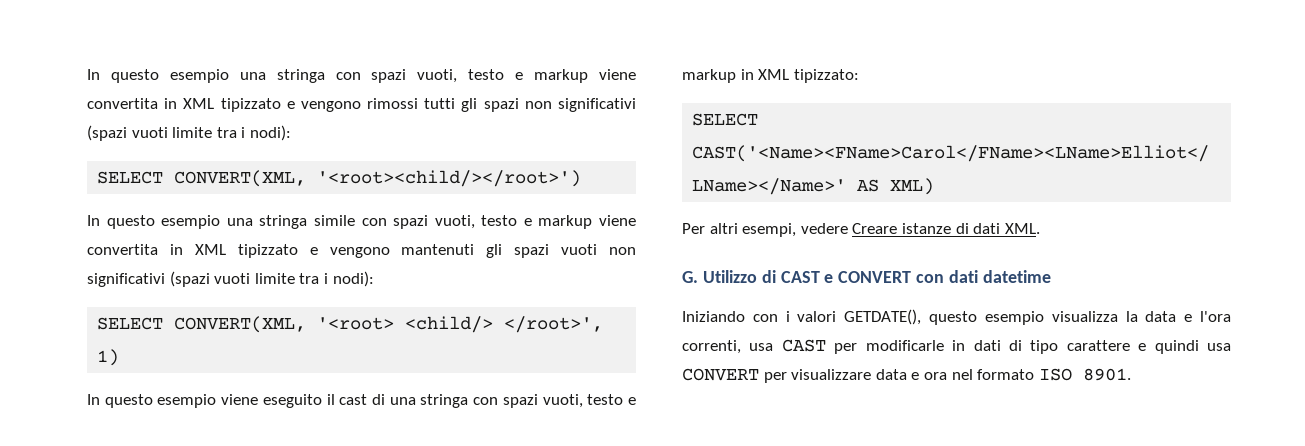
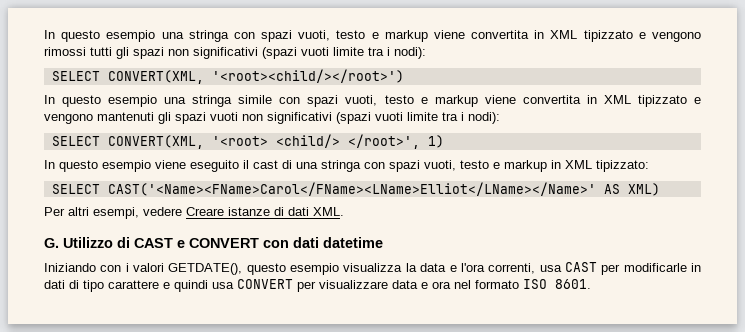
- Iniziando con i valori GETDATE(), questo esempio visualizza la data e l'ora correnti, usa CAST per modificarle in dati di tipo carattere e quindi usa CONVERT per visualizzare data e ora nel formato ISO 8901.
+ Iniziando con i valori GETDATE(), questo esempio visualizza la data e l'ora correnti, usa CAST per modificarle in dati di tipo carattere e quindi usa CONVERT per visualizzare data e ora nel formato ISO 8601.

